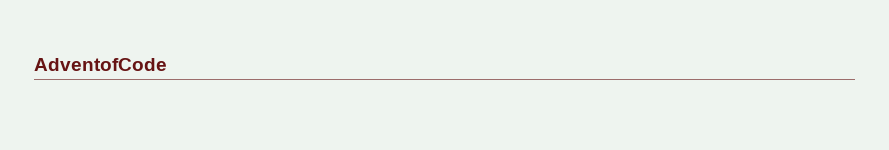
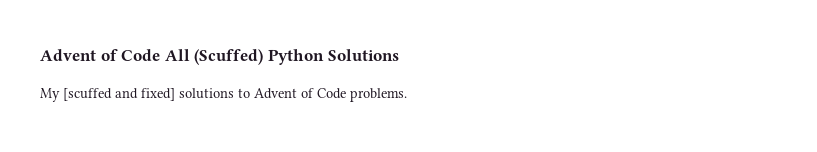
- AdventofCode
+ Advent of Code All (Scuffed) Python Solutions
+ My [scuffed and fixed] solutions to Advent of Code problems.

